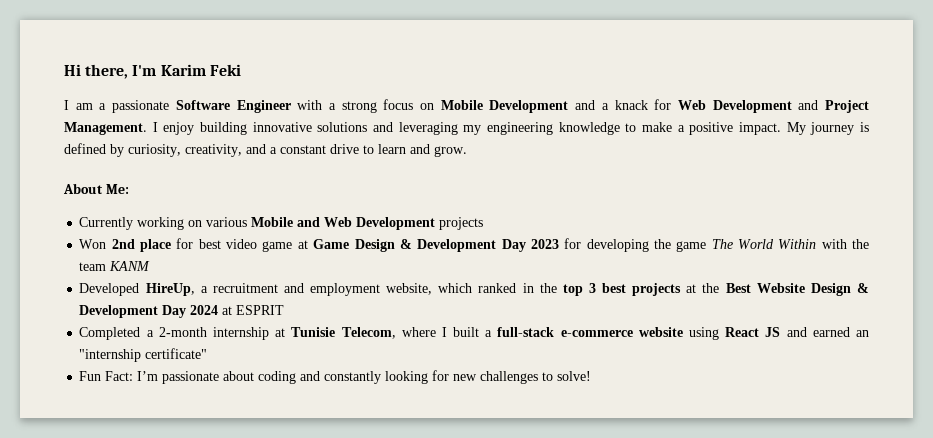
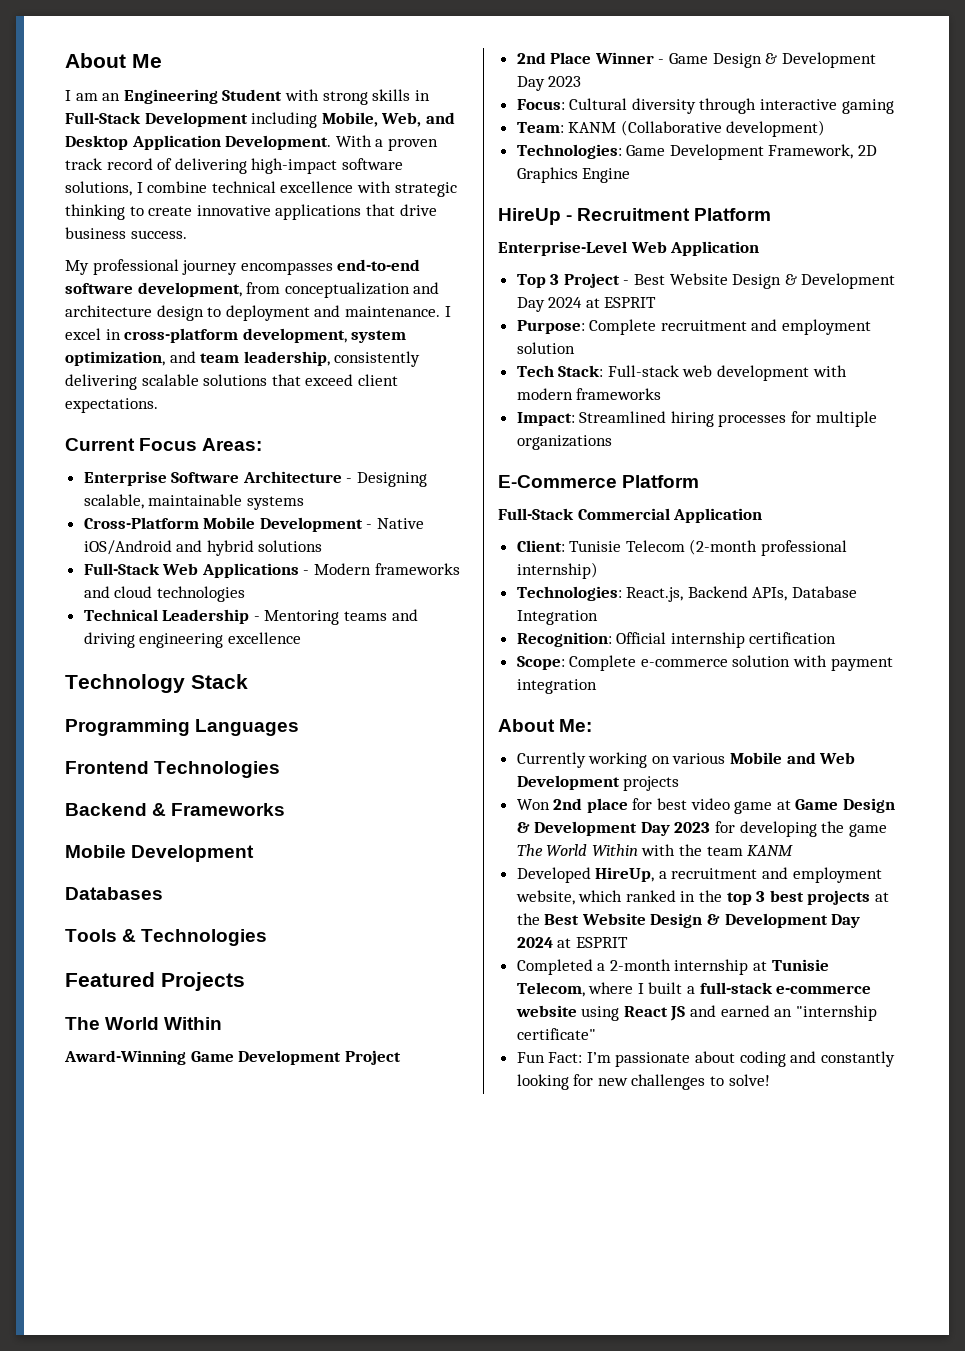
- Hi there, I'm Karim Feki
- I am a passionate Software Engineer with a strong focus on Mobile Development and a knack for Web Development and Project Management. I enjoy building innovative solutions and leveraging my engineering knowledge to make a positive impact. My journey is defined by curiosity, creativity, and a constant drive to learn and grow.
+ About Me
+ I am an Engineering Student with strong skills in Full-Stack Development including Mobile, Web, and Desktop Application Development. With a proven track record of delivering high-impact software solutions, I combine technical excellence with strategic thinking to create innovative applications that drive business success.
+ My professional journey encompasses end-to-end software development, from conceptualization and architecture design to deployment and maintenance. I excel in cross-platform development, system optimization, and team leadership, consistently delivering scalable solutions that exceed client expectations.
+ Current Focus Areas:
+ Enterprise Software Architecture - Designing scalable, maintainable systems
+ Cross-Platform Mobile Development - Native iOS/Android and hybrid solutions
+ Full-Stack Web Applications - Modern frameworks and cloud technologies
+ Technical Leadership - Mentoring teams and driving engineering excellence
+ Technology Stack
+ Programming Languages
+ Frontend Technologies
+ Backend & Frameworks
+ Mobile Development
+ Databases
+ Tools & Technologies
+ Featured Projects
+ The World Within
+ Award-Winning Game Development Project
+ 2nd Place Winner - Game Design & Development Day 2023
+ Focus: Cultural diversity through interactive gaming
+ Team: KANM (Collaborative development)
+ Technologies: Game Development Framework, 2D Graphics Engine
+ HireUp - Recruitment Platform
+ Enterprise-Level Web Application
+ Top 3 Project - Best Website Design & Development Day 2024 at ESPRIT
+ Purpose: Complete recruitment and employment solution
+ Tech Stack: Full-stack web development with modern frameworks
+ Impact: Streamlined hiring processes for multiple organizations
+ E-Commerce Platform
+ Full-Stack Commercial Application
+ Client: Tunisie Telecom (2-month professional internship)
+ Technologies: React.js, Backend APIs, Database Integration
+ Recognition: Official internship certification
+ Scope: Complete e-commerce solution with payment integration

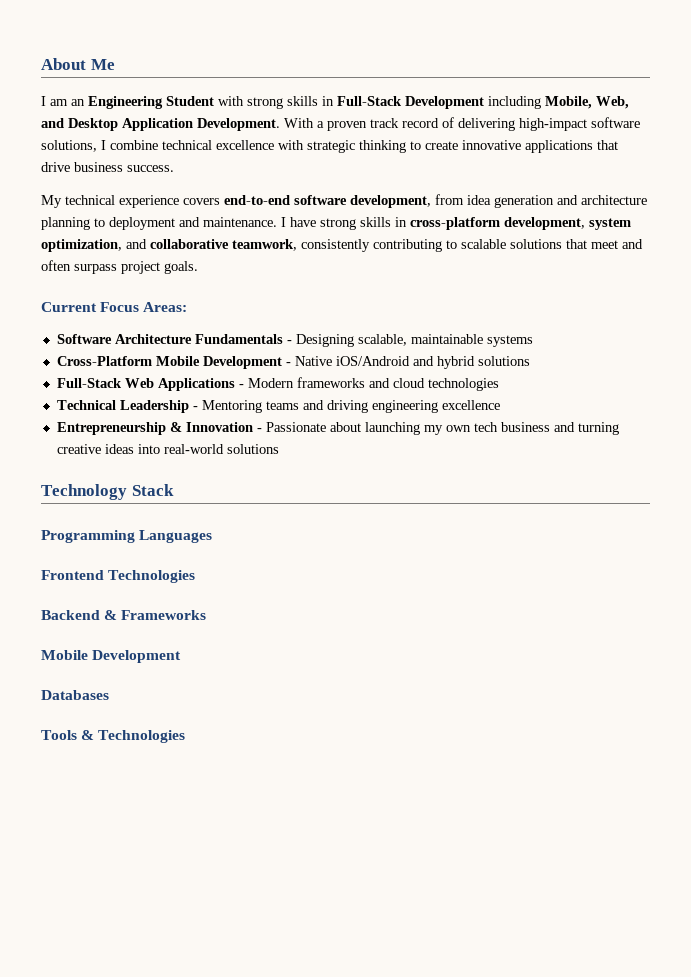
- My professional journey encompasses end-to-end software development, from conceptualization and architecture design to deployment and maintenance.
+ My technical experience covers end-to-end software development, from idea generation and architecture planning to deployment and maintenance.
- I excel in cross-platform development, system optimization, and team leadership, consistently delivering scalable solutions that exceed client expectations.
+ I have strong skills in cross-platform development, system optimization, and collaborative teamwork, consistently contributing to scalable solutions that meet and often surpass project goals.
- Enterprise Software Architecture - Designing scalable, maintainable systems
+ Software Architecture Fundamentals - Designing scalable, maintainable systems
+ Entrepreneurship & Innovation - Passionate about launching my own tech business and turning creative ideas into real-world solutions
- Featured Projects
- The World Within
- Award-Winning Game Development Project
- 2nd Place Winner - Game Design & Development Day 2023
- Focus: Cultural diversity through interactive gaming
- Team: KANM (Collaborative development)
- Technologies: Game Development Framework, 2D Graphics Engine
- HireUp - Recruitment Platform
- Enterprise-Level Web Application
- Top 3 Project - Best Website Design & Development Day 2024 at ESPRIT
- Purpose: Complete recruitment and employment solution
- Tech Stack: Full-stack web development with modern frameworks
- Impact: Streamlined hiring processes for multiple organizations
- E-Commerce Platform
- Full-Stack Commercial Application
- Client: Tunisie Telecom (2-month professional internship)
- Technologies: React.js, Backend APIs, Database Integration
- Recognition: Official internship certification
- Scope: Complete e-commerce solution with payment integration
- About Me:
- Currently working on various Mobile and Web Development projects
- Won 2nd place for best video game at Game Design & Development Day 2023 for developing the game The World Within with the team KANM
- Developed HireUp, a recruitment and employment website, which ranked in the top 3 best projects at the Best Website Design & Development Day 2024 at ESPRIT
- Completed a 2-month internship at Tunisie Telecom, where I built a full-stack e-commerce website using React JS and earned an "internship certificate"
- Fun Fact: I’m passionate about coding and constantly looking for new challenges to solve!

